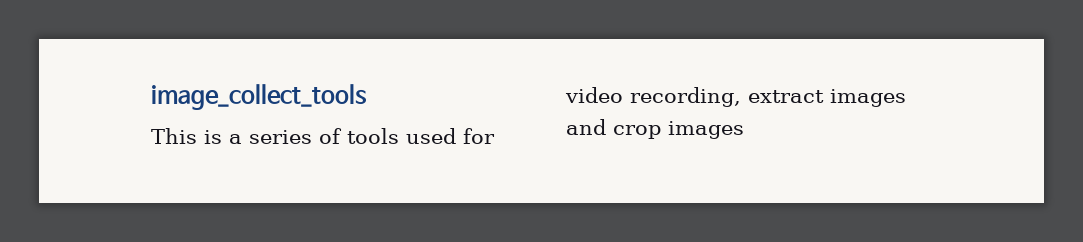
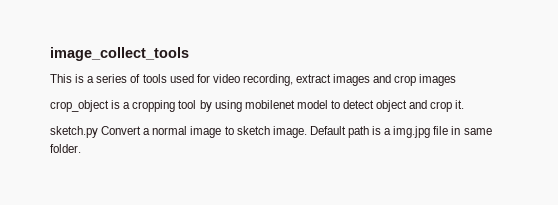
+ crop_object is a cropping tool by using mobilenet model to detect object and crop it.
+ sketch.py Convert a normal image to sketch image. Default path is a img.jpg file in same folder.

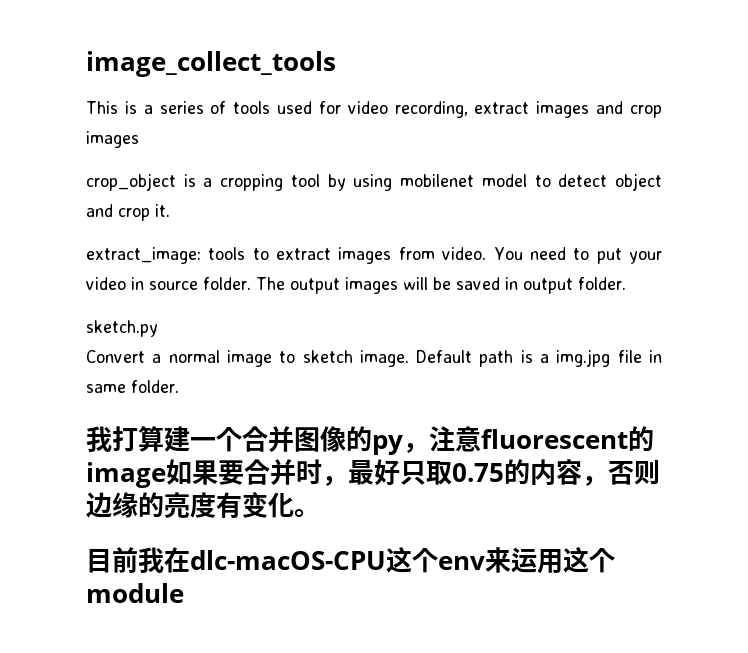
+ extract_image: tools to extract images from video. You need to put your video in source folder. The output images will be saved in output folder.
- sketch.py Convert a normal image to sketch image.
+ sketch.py
+ Convert a normal image to sketch image.
+ 我打算建一个合并图像的py，注意fluorescent的image如果要合并时，最好只取0.75的内容，否则边缘的亮度有变化。
+ 目前我在dlc-macOS-CPU这个env来运用这个module

